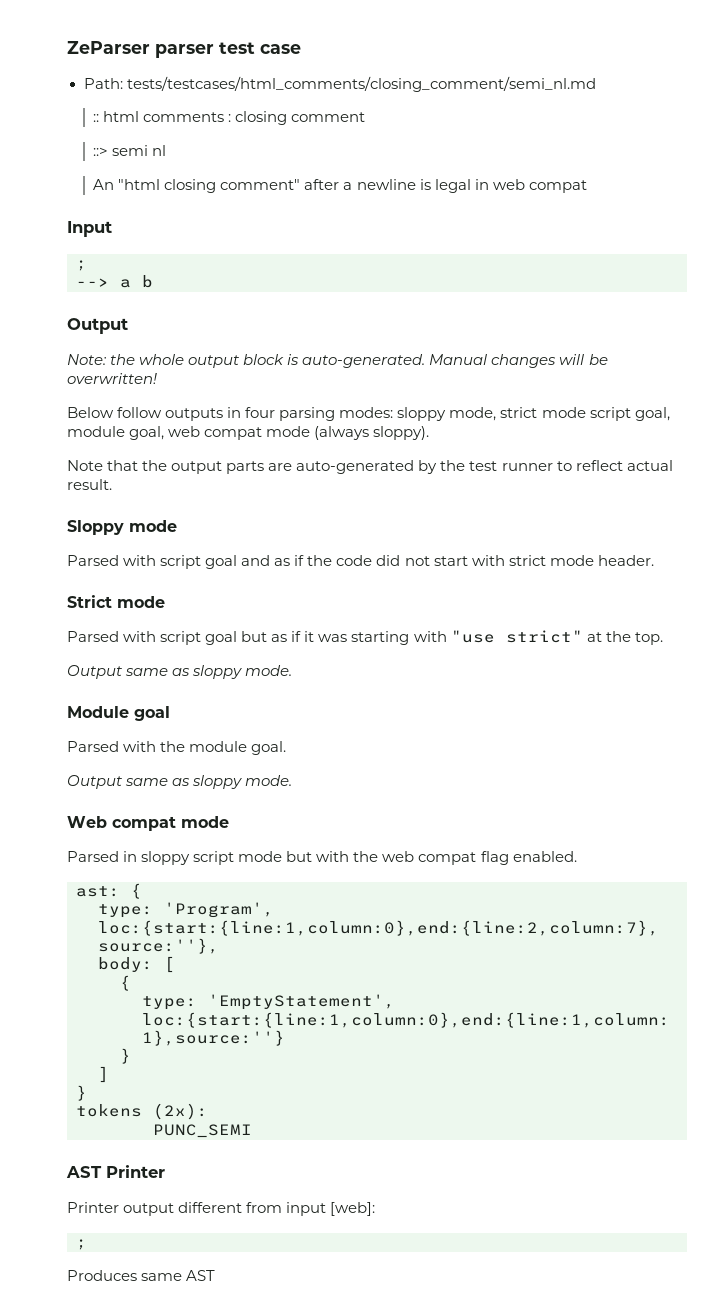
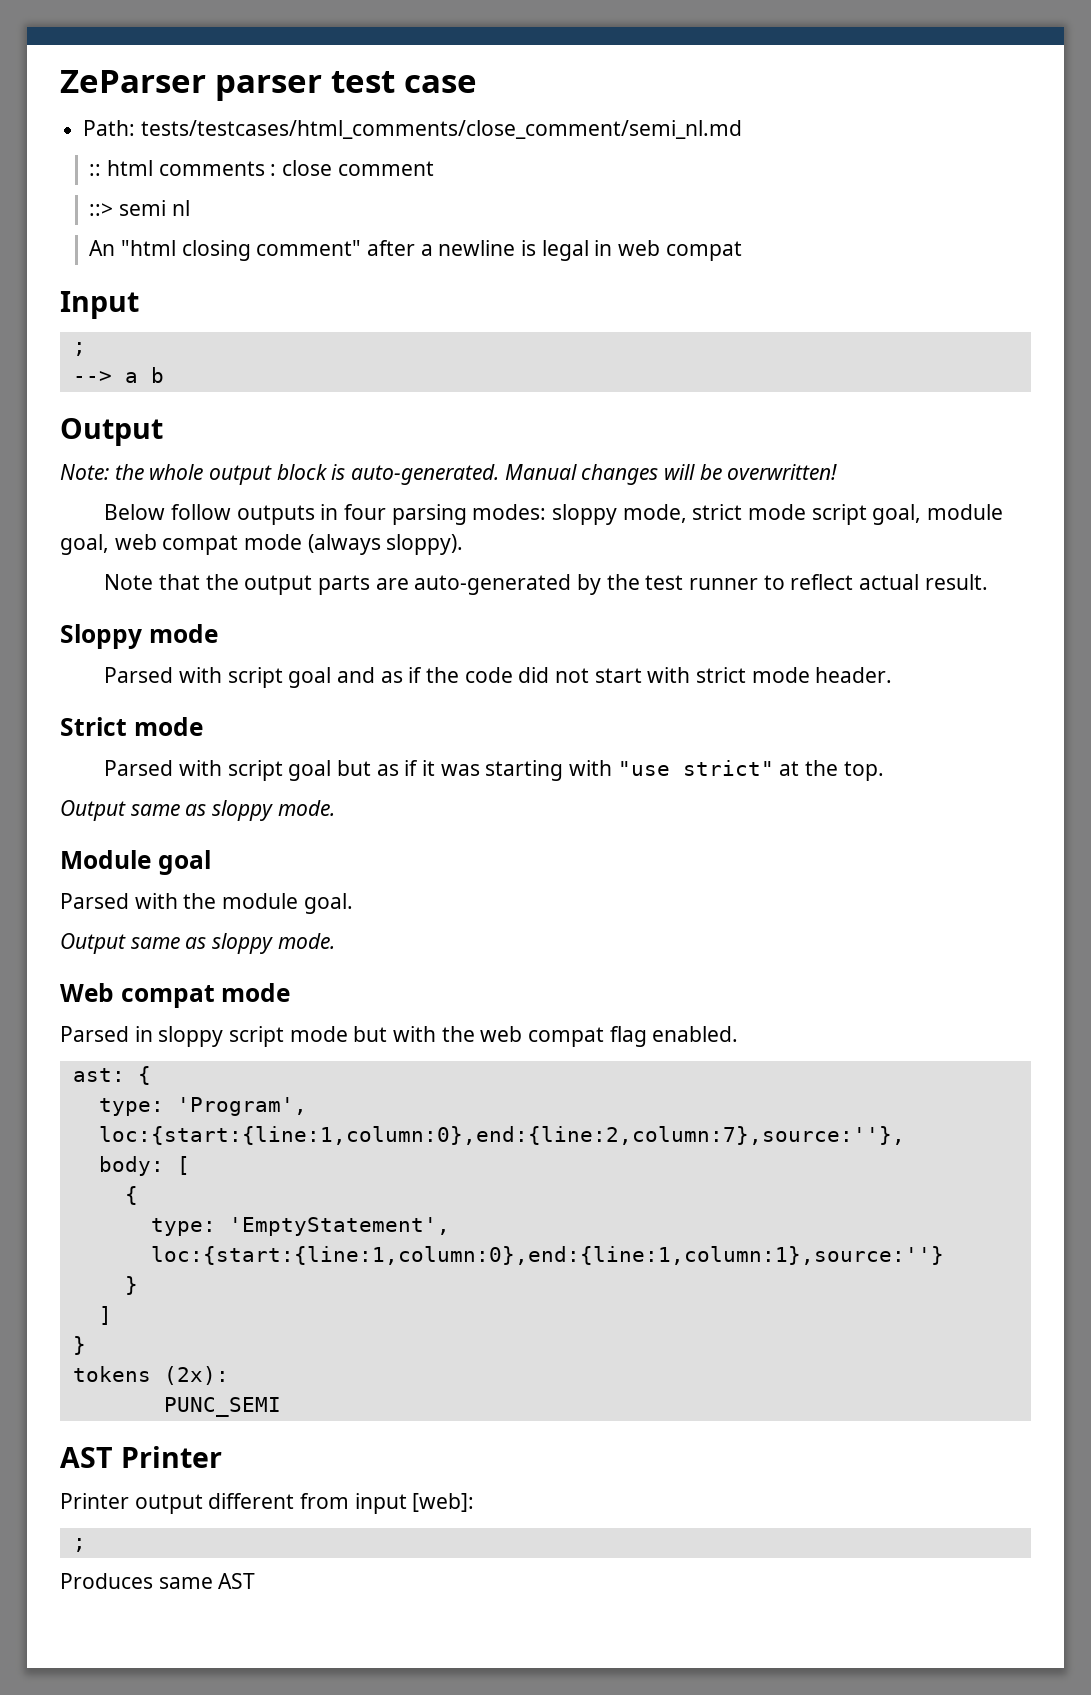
- Path: tests/testcases/html_comments/closing_comment/semi_nl.md
+ Path: tests/testcases/html_comments/close_comment/semi_nl.md
- :: html comments : closing comment
+ :: html comments : close comment

